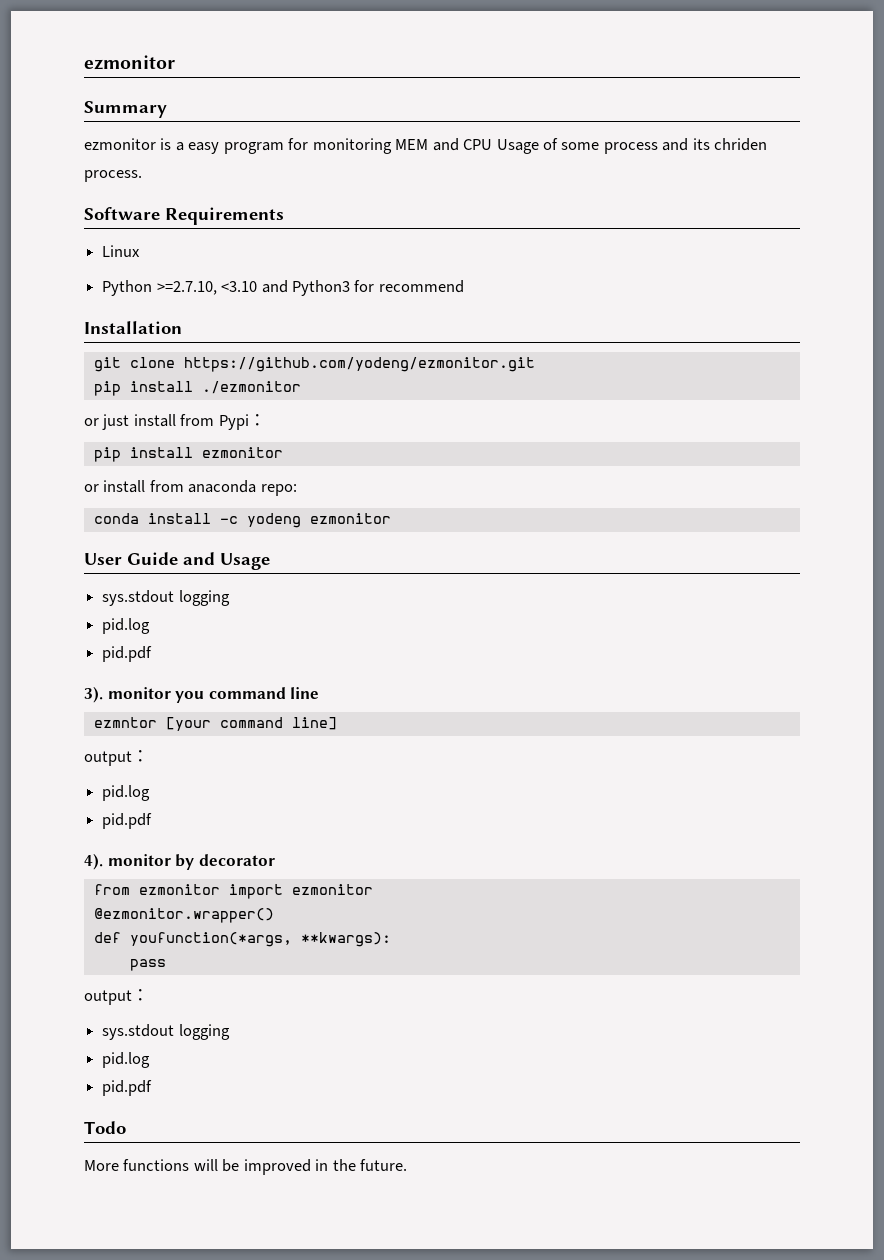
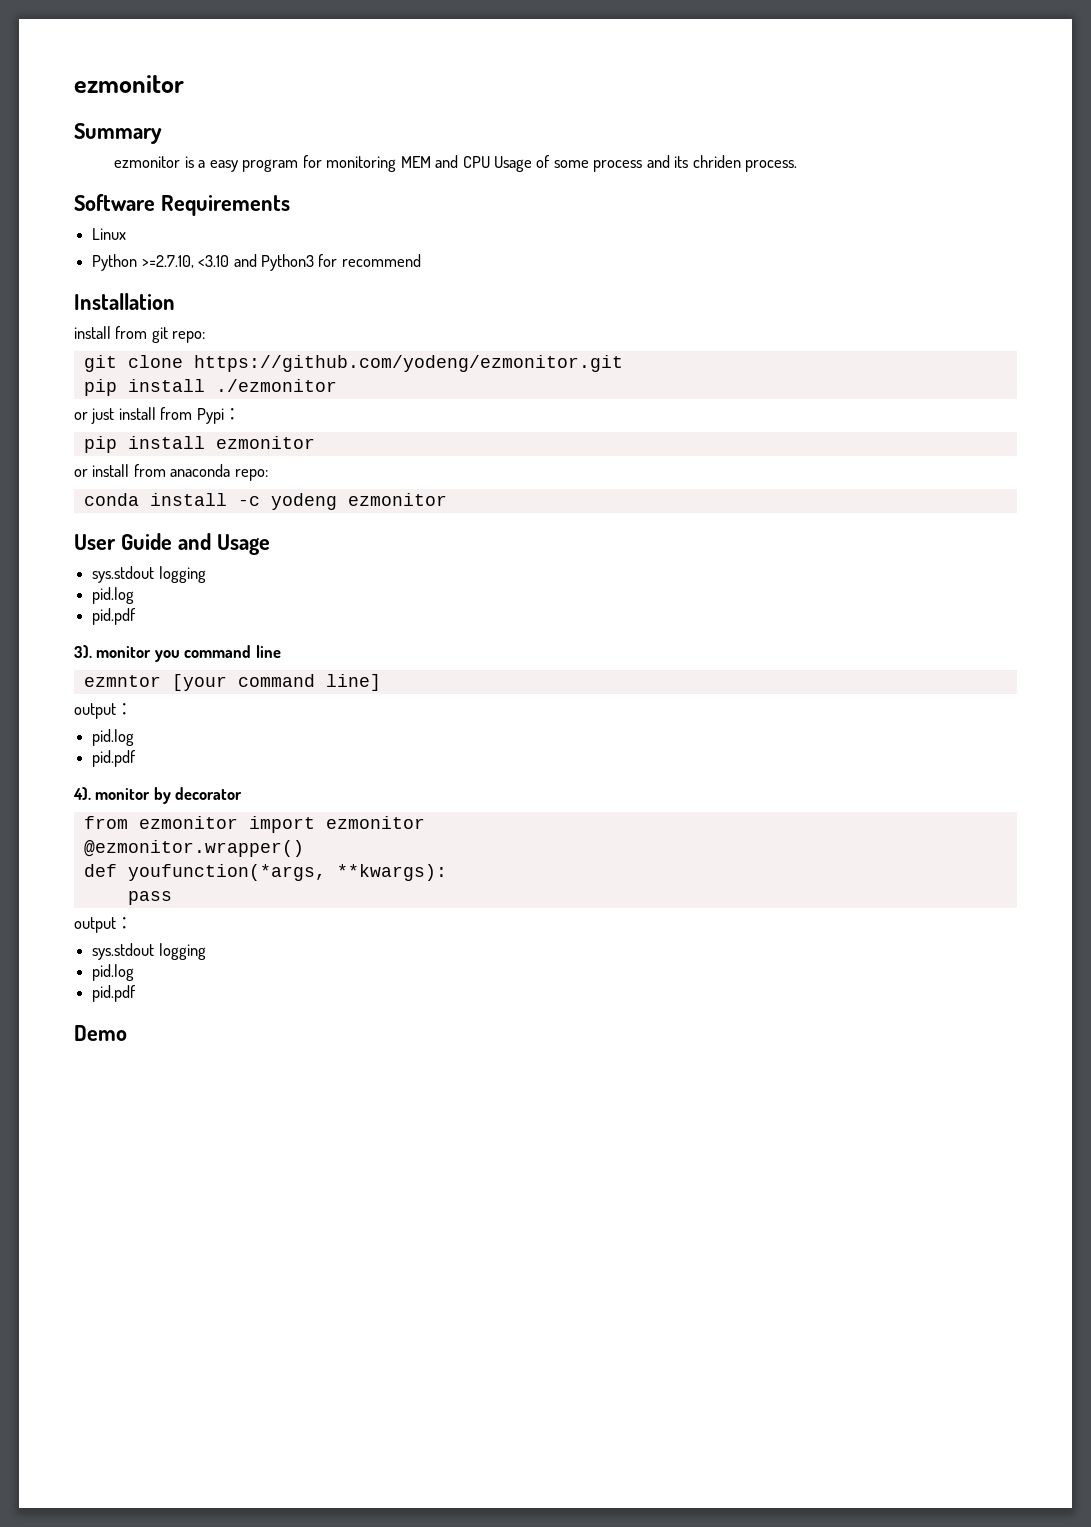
+ install from git repo:
- Todo
- More functions will be improved in the future.
+ Demo

